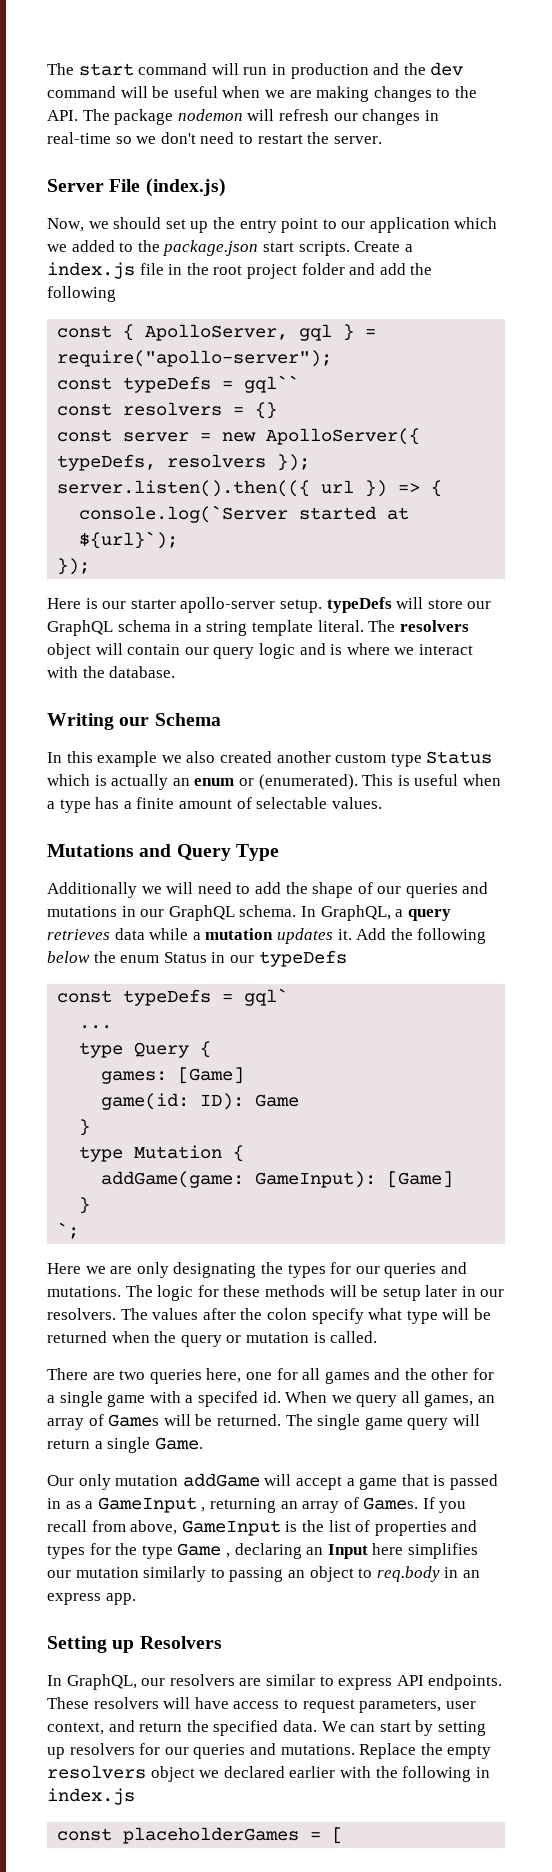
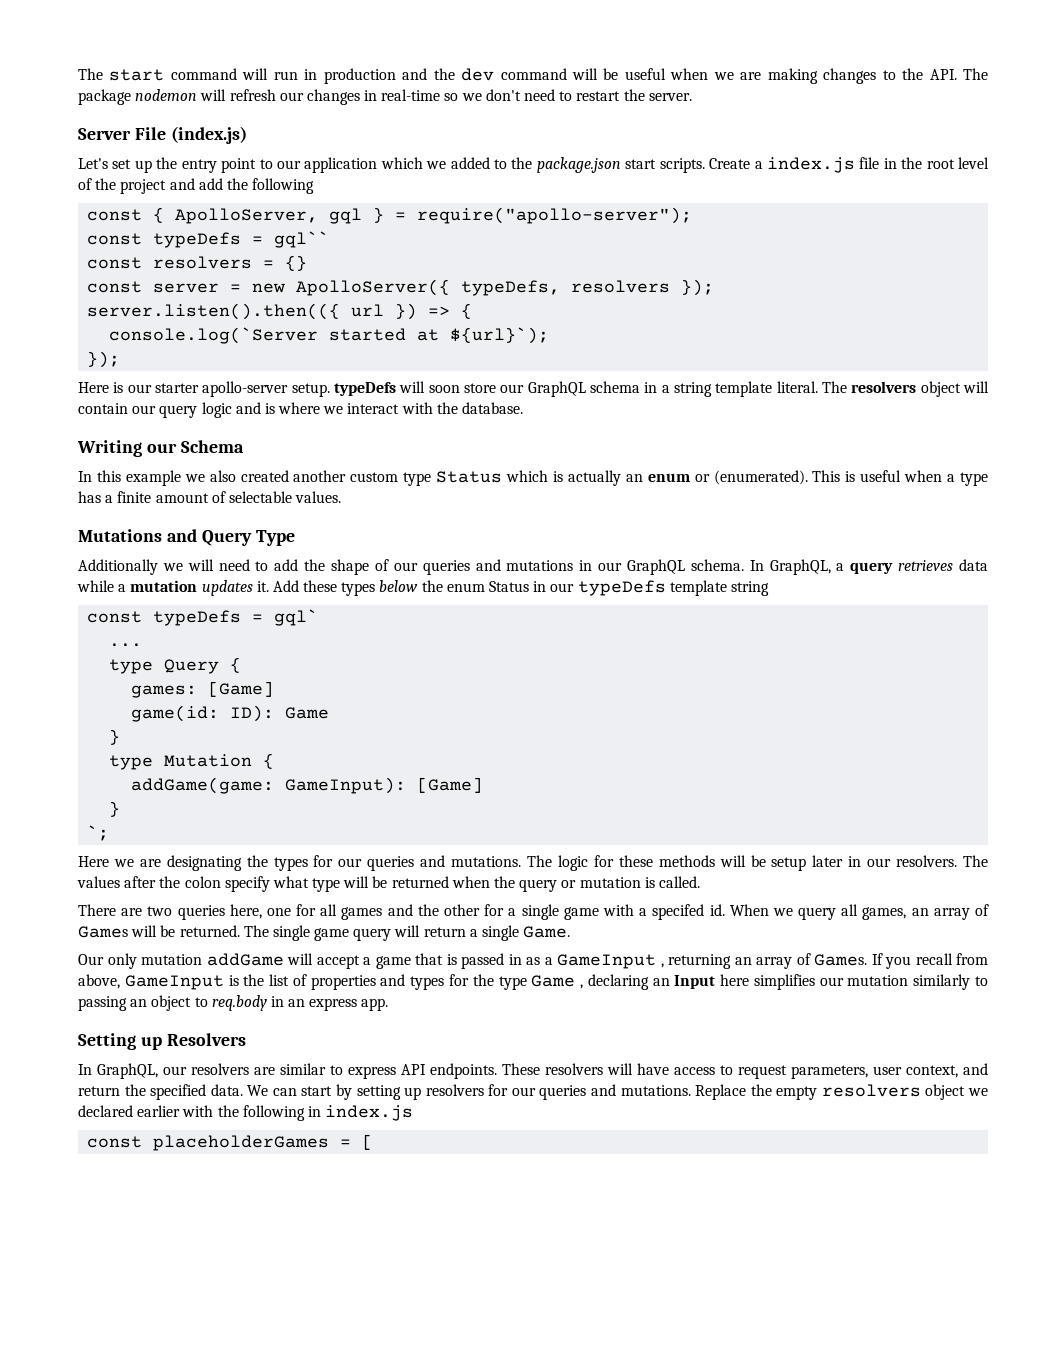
- Now, we should set up the entry point to our application which we added to the package.json start scripts.
+ Let's set up the entry point to our application which we added to the package.json start scripts.
- Create a index.js file in the root project folder and add the following
+ Create a index.js file in the root level of the project and add the following
- Here is our starter apollo-server setup. typeDefs will store our GraphQL schema in a string template literal.
+ Here is our starter apollo-server setup. typeDefs will soon store our GraphQL schema in a string template literal.
- Add the following below the enum Status in our typeDefs
+ Add these types below the enum Status in our typeDefs template string
- Here we are only designating the types for our queries and mutations.
+ Here we are designating the types for our queries and mutations.

